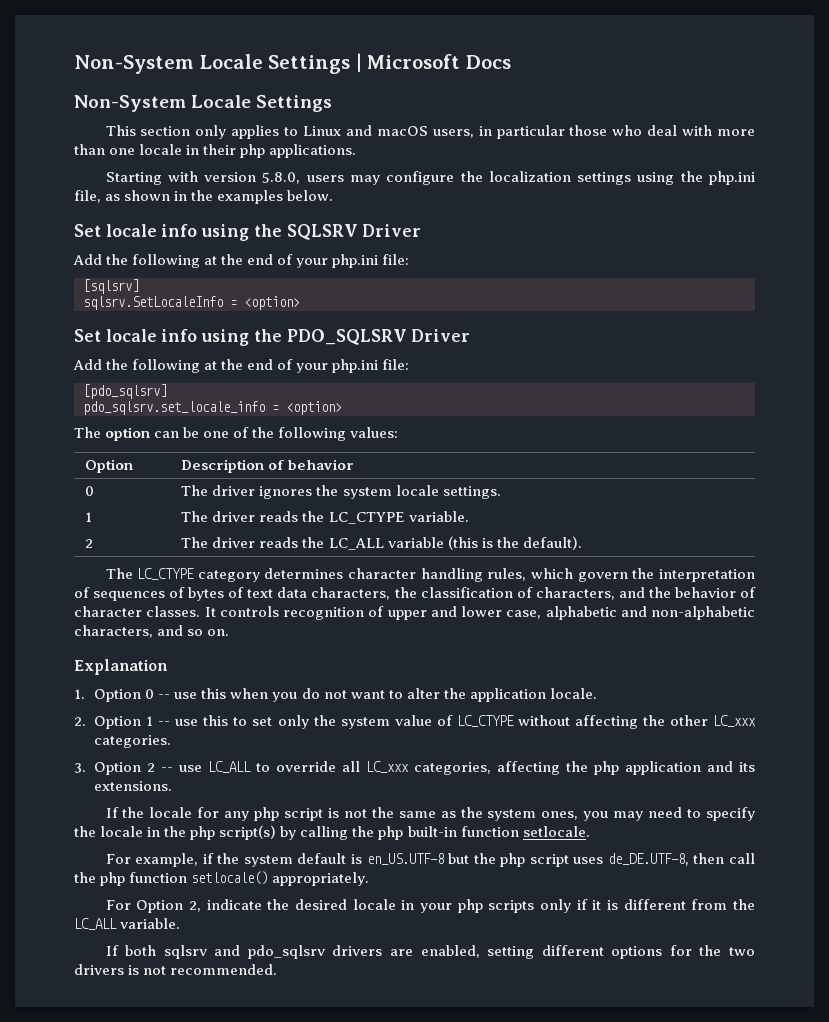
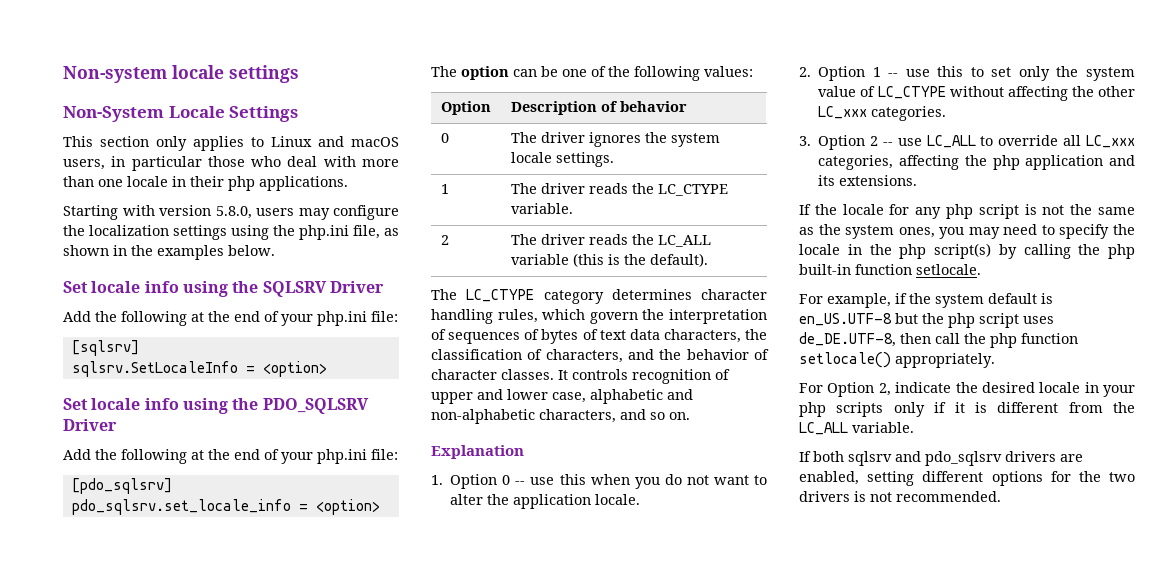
- Non-System Locale Settings | Microsoft Docs
+ Non-system locale settings

